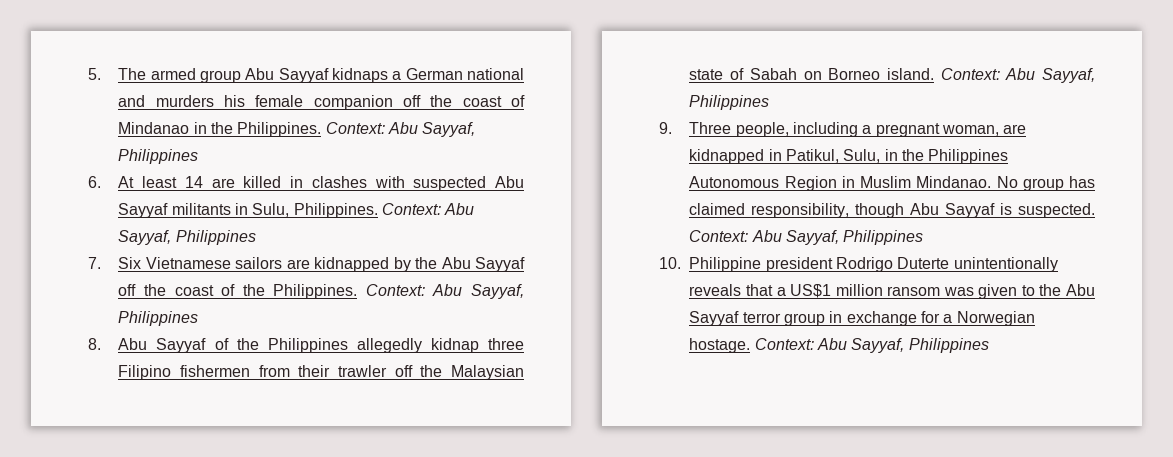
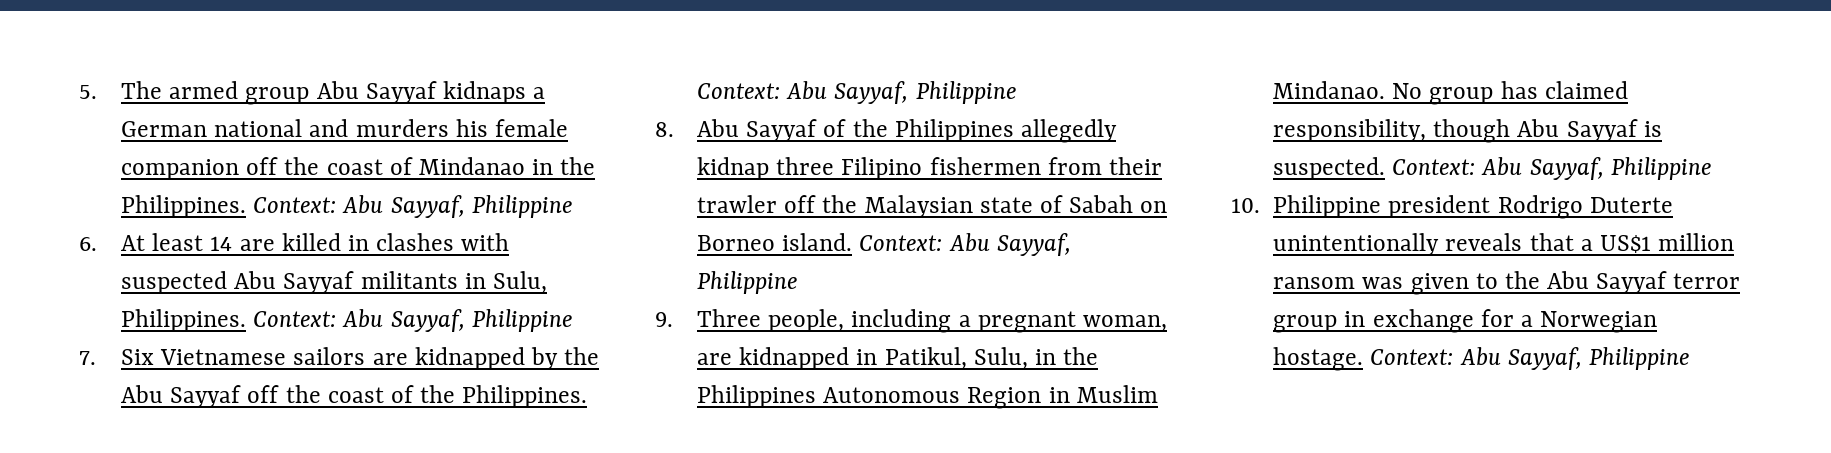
- 5. The armed group Abu Sayyaf kidnaps a German national and murders his female companion off the coast of Mindanao in the Philippines. Context: Abu Sayyaf, Philippines
+ 5. The armed group Abu Sayyaf kidnaps a German national and murders his female companion off the coast of Mindanao in the Philippines. Context: Abu Sayyaf, Philippine
- 6. At least 14 are killed in clashes with suspected Abu Sayyaf militants in Sulu, Philippines. Context: Abu Sayyaf, Philippines
+ 6. At least 14 are killed in clashes with suspected Abu Sayyaf militants in Sulu, Philippines. Context: Abu Sayyaf, Philippine
- 7. Six Vietnamese sailors are kidnapped by the Abu Sayyaf off the coast of the Philippines. Context: Abu Sayyaf, Philippines
+ 7. Six Vietnamese sailors are kidnapped by the Abu Sayyaf off the coast of the Philippines. Context: Abu Sayyaf, Philippine
- 8. Abu Sayyaf of the Philippines allegedly kidnap three Filipino fishermen from their trawler off the Malaysian state of Sabah on Borneo island. Context: Abu Sayyaf, Philippines
+ 8. Abu Sayyaf of the Philippines allegedly kidnap three Filipino fishermen from their trawler off the Malaysian state of Sabah on Borneo island. Context: Abu Sayyaf, Philippine
- No group has claimed responsibility, though Abu Sayyaf is suspected. Context: Abu Sayyaf, Philippines
+ No group has claimed responsibility, though Abu Sayyaf is suspected. Context: Abu Sayyaf, Philippine
- 10. Philippine president Rodrigo Duterte unintentionally reveals that a US$1 million ransom was given to the Abu Sayyaf terror group in exchange for a Norwegian hostage. Context: Abu Sayyaf, Philippines
+ 10. Philippine president Rodrigo Duterte unintentionally reveals that a US$1 million ransom was given to the Abu Sayyaf terror group in exchange for a Norwegian hostage. Context: Abu Sayyaf, Philippine

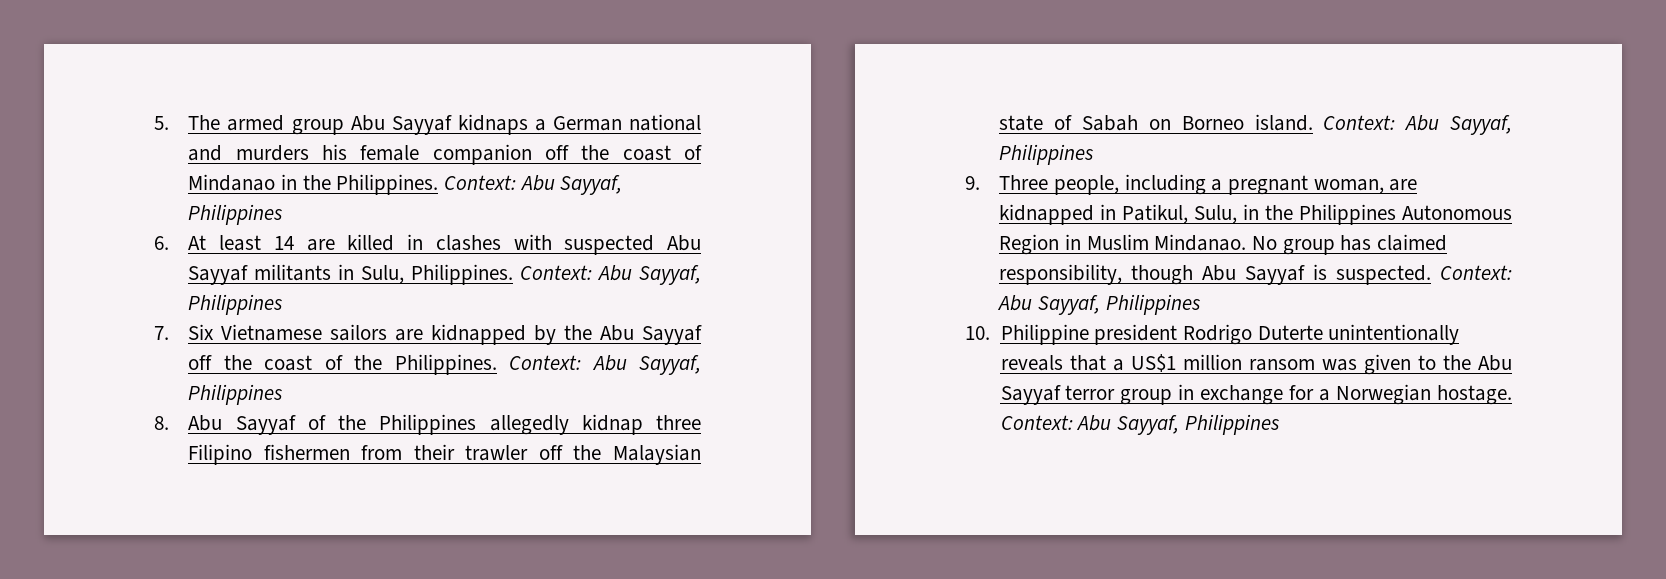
- 5. The armed group Abu Sayyaf kidnaps a German national and murders his female companion off the coast of Mindanao in the Philippines. Context: Abu Sayyaf, Philippine
+ 5. The armed group Abu Sayyaf kidnaps a German national and murders his female companion off the coast of Mindanao in the Philippines. Context: Abu Sayyaf, Philippines
- 6. At least 14 are killed in clashes with suspected Abu Sayyaf militants in Sulu, Philippines. Context: Abu Sayyaf, Philippine
+ 6. At least 14 are killed in clashes with suspected Abu Sayyaf militants in Sulu, Philippines. Context: Abu Sayyaf, Philippines
- 7. Six Vietnamese sailors are kidnapped by the Abu Sayyaf off the coast of the Philippines. Context: Abu Sayyaf, Philippine
+ 7. Six Vietnamese sailors are kidnapped by the Abu Sayyaf off the coast of the Philippines. Context: Abu Sayyaf, Philippines
- 8. Abu Sayyaf of the Philippines allegedly kidnap three Filipino fishermen from their trawler off the Malaysian state of Sabah on Borneo island. Context: Abu Sayyaf, Philippine
+ 8. Abu Sayyaf of the Philippines allegedly kidnap three Filipino fishermen from their trawler off the Malaysian state of Sabah on Borneo island. Context: Abu Sayyaf, Philippines
- No group has claimed responsibility, though Abu Sayyaf is suspected. Context: Abu Sayyaf, Philippine
+ No group has claimed responsibility, though Abu Sayyaf is suspected. Context: Abu Sayyaf, Philippines
- 10. Philippine president Rodrigo Duterte unintentionally reveals that a US$1 million ransom was given to the Abu Sayyaf terror group in exchange for a Norwegian hostage. Context: Abu Sayyaf, Philippine
+ 10. Philippine president Rodrigo Duterte unintentionally reveals that a US$1 million ransom was given to the Abu Sayyaf terror group in exchange for a Norwegian hostage. Context: Abu Sayyaf, Philippines

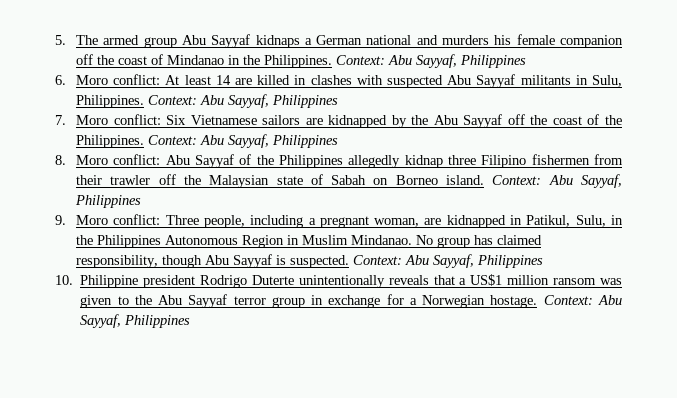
- 6. At least 14 are killed in clashes with suspected Abu Sayyaf militants in Sulu, Philippines.
+ 6. Moro conflict: At least 14 are killed in clashes with suspected Abu Sayyaf militants in Sulu, Philippines.
- 7. Six Vietnamese sailors are kidnapped by the Abu Sayyaf off the coast of the Philippines.
+ 7. Moro conflict: Six Vietnamese sailors are kidnapped by the Abu Sayyaf off the coast of the Philippines.
- 8. Abu Sayyaf of the Philippines allegedly kidnap three Filipino fishermen from their trawler off the Malaysian state of Sabah on Borneo island.
+ 8. Moro conflict: Abu Sayyaf of the Philippines allegedly kidnap three Filipino fishermen from their trawler off the Malaysian state of Sabah on Borneo island.
- 9. Three people, including a pregnant woman, are kidnapped in Patikul, Sulu, in the Philippines Autonomous Region in Muslim Mindanao.
+ 9. Moro conflict: Three people, including a pregnant woman, are kidnapped in Patikul, Sulu, in the Philippines Autonomous Region in Muslim Mindanao.

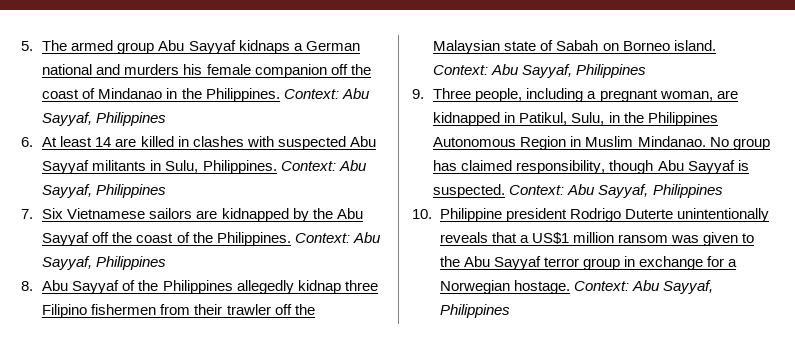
- 6. Moro conflict: At least 14 are killed in clashes with suspected Abu Sayyaf militants in Sulu, Philippines.
+ 6. At least 14 are killed in clashes with suspected Abu Sayyaf militants in Sulu, Philippines.
- 7. Moro conflict: Six Vietnamese sailors are kidnapped by the Abu Sayyaf off the coast of the Philippines.
+ 7. Six Vietnamese sailors are kidnapped by the Abu Sayyaf off the coast of the Philippines.
- 8. Moro conflict: Abu Sayyaf of the Philippines allegedly kidnap three Filipino fishermen from their trawler off the Malaysian state of Sabah on Borneo island.
+ 8. Abu Sayyaf of the Philippines allegedly kidnap three Filipino fishermen from their trawler off the Malaysian state of Sabah on Borneo island.
- 9. Moro conflict: Three people, including a pregnant woman, are kidnapped in Patikul, Sulu, in the Philippines Autonomous Region in Muslim Mindanao.
+ 9. Three people, including a pregnant woman, are kidnapped in Patikul, Sulu, in the Philippines Autonomous Region in Muslim Mindanao.

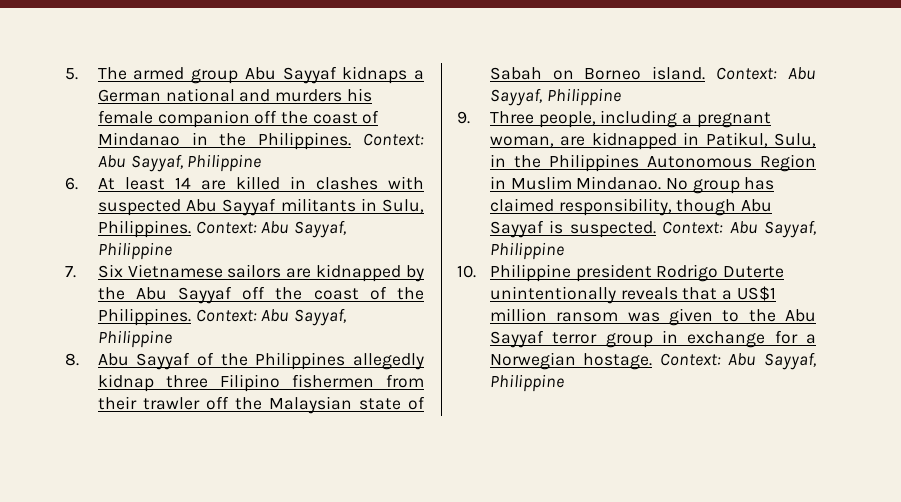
- 5. The armed group Abu Sayyaf kidnaps a German national and murders his female companion off the coast of Mindanao in the Philippines. Context: Abu Sayyaf, Philippines
+ 5. The armed group Abu Sayyaf kidnaps a German national and murders his female companion off the coast of Mindanao in the Philippines. Context: Abu Sayyaf, Philippine
- 6. At least 14 are killed in clashes with suspected Abu Sayyaf militants in Sulu, Philippines. Context: Abu Sayyaf, Philippines
+ 6. At least 14 are killed in clashes with suspected Abu Sayyaf militants in Sulu, Philippines. Context: Abu Sayyaf, Philippine
- 7. Six Vietnamese sailors are kidnapped by the Abu Sayyaf off the coast of the Philippines. Context: Abu Sayyaf, Philippines
+ 7. Six Vietnamese sailors are kidnapped by the Abu Sayyaf off the coast of the Philippines. Context: Abu Sayyaf, Philippine
- 8. Abu Sayyaf of the Philippines allegedly kidnap three Filipino fishermen from their trawler off the Malaysian state of Sabah on Borneo island. Context: Abu Sayyaf, Philippines
+ 8. Abu Sayyaf of the Philippines allegedly kidnap three Filipino fishermen from their trawler off the Malaysian state of Sabah on Borneo island. Context: Abu Sayyaf, Philippine
- No group has claimed responsibility, though Abu Sayyaf is suspected. Context: Abu Sayyaf, Philippines
+ No group has claimed responsibility, though Abu Sayyaf is suspected. Context: Abu Sayyaf, Philippine
- 10. Philippine president Rodrigo Duterte unintentionally reveals that a US$1 million ransom was given to the Abu Sayyaf terror group in exchange for a Norwegian hostage. Context: Abu Sayyaf, Philippines
+ 10. Philippine president Rodrigo Duterte unintentionally reveals that a US$1 million ransom was given to the Abu Sayyaf terror group in exchange for a Norwegian hostage. Context: Abu Sayyaf, Philippine

